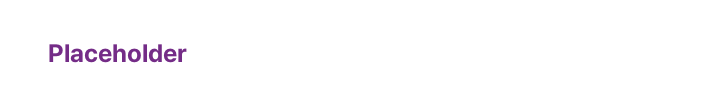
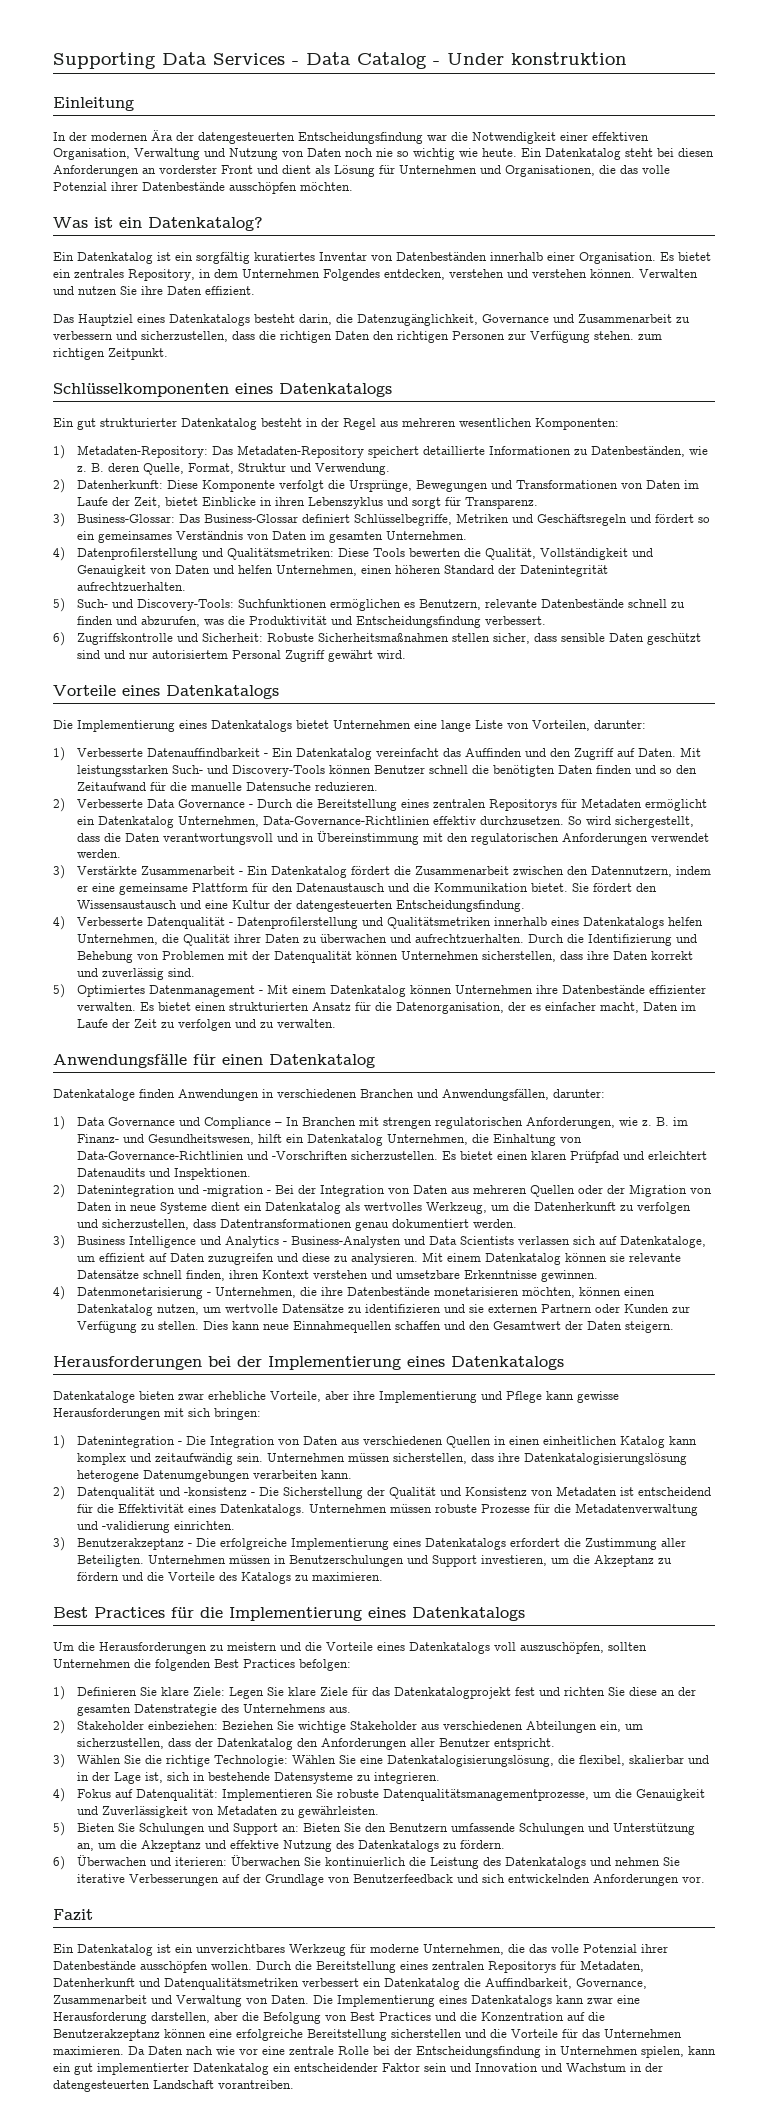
- Placeholder
+ Supporting Data Services - Data Catalog - Under konstruktion
+ Einleitung
+ In der modernen Ära der datengesteuerten Entscheidungsfindung war die Notwendigkeit einer effektiven Organisation, Verwaltung und Nutzung von Daten noch nie so wichtig wie heute. Ein Datenkatalog steht bei diesen Anforderungen an vorderster Front und dient als Lösung für Unternehmen und Organisationen, die das volle Potenzial ihrer Datenbestände ausschöpfen möchten.
+ Was ist ein Datenkatalog?
+ Ein Datenkatalog ist ein sorgfältig kuratiertes Inventar von Datenbeständen innerhalb einer Organisation. Es bietet ein zentrales Repository, in dem Unternehmen Folgendes entdecken, verstehen und verstehen können. Verwalten und nutzen Sie ihre Daten effizient.
+ Das Hauptziel eines Datenkatalogs besteht darin, die Datenzugänglichkeit, Governance und Zusammenarbeit zu verbessern und sicherzustellen, dass die richtigen Daten den richtigen Personen zur Verfügung stehen. zum richtigen Zeitpunkt.
+ Schlüsselkomponenten eines Datenkatalogs
+ Ein gut strukturierter Datenkatalog besteht in der Regel aus mehreren wesentlichen Komponenten:
+ 1) Metadaten-Repository: Das Metadaten-Repository speichert detaillierte Informationen zu Datenbeständen, wie z. B. deren Quelle, Format, Struktur und Verwendung.
+ 2) Datenherkunft: Diese Komponente verfolgt die Ursprünge, Bewegungen und Transformationen von Daten im Laufe der Zeit, bietet Einblicke in ihren Lebenszyklus und sorgt für Transparenz.
+ 3) Business-Glossar: Das Business-Glossar definiert Schlüsselbegriffe, Metriken und Geschäftsregeln und fördert so ein gemeinsames Verständnis von Daten im gesamten Unternehmen.
+ 4) Datenprofilerstellung und Qualitätsmetriken: Diese Tools bewerten die Qualität, Vollständigkeit und Genauigkeit von Daten und helfen Unternehmen, einen höheren Standard der Datenintegrität aufrechtzuerhalten.
+ 5) Such- und Discovery-Tools: Suchfunktionen ermöglichen es Benutzern, relevante Datenbestände schnell zu finden und abzurufen, was die Produktivität und Entscheidungsfindung verbessert.
+ 6) Zugriffskontrolle und Sicherheit: Robuste Sicherheitsmaßnahmen stellen sicher, dass sensible Daten geschützt sind und nur autorisiertem Personal Zugriff gewährt wird.
+ Vorteile eines Datenkatalogs
+ Die Implementierung eines Datenkatalogs bietet Unternehmen eine lange Liste von Vorteilen, darunter:
+ 1) Verbesserte Datenauffindbarkeit - Ein Datenkatalog vereinfacht das Auffinden und den Zugriff auf Daten. Mit leistungsstarken Such- und Discovery-Tools können Benutzer schnell die benötigten Daten finden und so den Zeitaufwand für die manuelle Datensuche reduzieren.
+ 2) Verbesserte Data Governance - Durch die Bereitstellung eines zentralen Repositorys für Metadaten ermöglicht ein Datenkatalog Unternehmen, Data-Governance-Richtlinien effektiv durchzusetzen. So wird sichergestellt, dass die Daten verantwortungsvoll und in Übereinstimmung mit den regulatorischen Anforderungen verwendet werden.
+ 3) Verstärkte Zusammenarbeit - Ein Datenkatalog fördert die Zusammenarbeit zwischen den Datennutzern, indem er eine gemeinsame Plattform für den Datenaustausch und die Kommunikation bietet. Sie fördert den Wissensaustausch und eine Kultur der datengesteuerten Entscheidungsfindung.
+ 4) Verbesserte Datenqualität - Datenprofilerstellung und Qualitätsmetriken innerhalb eines Datenkatalogs helfen Unternehmen, die Qualität ihrer Daten zu überwachen und aufrechtzuerhalten. Durch die Identifizierung und Behebung von Problemen mit der Datenqualität können Unternehmen sicherstellen, dass ihre Daten korrekt und zuverlässig sind.
+ 5) Optimiertes Datenmanagement - Mit einem Datenkatalog können Unternehmen ihre Datenbestände effizienter verwalten. Es bietet einen strukturierten Ansatz für die Datenorganisation, der es einfacher macht, Daten im Laufe der Zeit zu verfolgen und zu verwalten.
+ Anwendungsfälle für einen Datenkatalog
+ Datenkataloge finden Anwendungen in verschiedenen Branchen und Anwendungsfällen, darunter:
+ 1) Data Governance und Compliance – In Branchen mit strengen regulatorischen Anforderungen, wie z. B. im Finanz- und Gesundheitswesen, hilft ein Datenkatalog Unternehmen, die Einhaltung von Data-Governance-Richtlinien und -Vorschriften sicherzustellen. Es bietet einen klaren Prüfpfad und erleichtert Datenaudits und Inspektionen.
+ 2) Datenintegration und -migration - Bei der Integration von Daten aus mehreren Quellen oder der Migration von Daten in neue Systeme dient ein Datenkatalog als wertvolles Werkzeug, um die Datenherkunft zu verfolgen und sicherzustellen, dass Datentransformationen genau dokumentiert werden.
+ 3) Business Intelligence und Analytics - Business-Analysten und Data Scientists verlassen sich auf Datenkataloge, um effizient auf Daten zuzugreifen und diese zu analysieren. Mit einem Datenkatalog können sie relevante Datensätze schnell finden, ihren Kontext verstehen und umsetzbare Erkenntnisse gewinnen.
+ 4) Datenmonetarisierung - Unternehmen, die ihre Datenbestände monetarisieren möchten, können einen Datenkatalog nutzen, um wertvolle Datensätze zu identifizieren und sie externen Partnern oder Kunden zur Verfügung zu stellen. Dies kann neue Einnahmequellen schaffen und den Gesamtwert der Daten steigern.
+ Herausforderungen bei der Implementierung eines Datenkatalogs
+ Datenkataloge bieten zwar erhebliche Vorteile, aber ihre Implementierung und Pflege kann gewisse Herausforderungen mit sich bringen:
+ 1) Datenintegration - Die Integration von Daten aus verschiedenen Quellen in einen einheitlichen Katalog kann komplex und zeitaufwändig sein. Unternehmen müssen sicherstellen, dass ihre Datenkatalogisierungslösung heterogene Datenumgebungen verarbeiten kann.
+ 2) Datenqualität und -konsistenz - Die Sicherstellung der Qualität und Konsistenz von Metadaten ist entscheidend für die Effektivität eines Datenkatalogs. Unternehmen müssen robuste Prozesse für die Metadatenverwaltung und -validierung einrichten.
+ 3) Benutzerakzeptanz - Die erfolgreiche Implementierung eines Datenkatalogs erfordert die Zustimmung aller Beteiligten. Unternehmen müssen in Benutzerschulungen und Support investieren, um die Akzeptanz zu fördern und die Vorteile des Katalogs zu maximieren.
+ Best Practices für die Implementierung eines Datenkatalogs
+ Um die Herausforderungen zu meistern und die Vorteile eines Datenkatalogs voll auszuschöpfen, sollten Unternehmen die folgenden Best Practices befolgen:
+ 1) Definieren Sie klare Ziele: Legen Sie klare Ziele für das Datenkatalogprojekt fest und richten Sie diese an der gesamten Datenstrategie des Unternehmens aus.
+ 2) Stakeholder einbeziehen: Beziehen Sie wichtige Stakeholder aus verschiedenen Abteilungen ein, um sicherzustellen, dass der Datenkatalog den Anforderungen aller Benutzer entspricht.
+ 3) Wählen Sie die richtige Technologie: Wählen Sie eine Datenkatalogisierungslösung, die flexibel, skalierbar und in der Lage ist, sich in bestehende Datensysteme zu integrieren.
+ 4) Fokus auf Datenqualität: Implementieren Sie robuste Datenqualitätsmanagementprozesse, um die Genauigkeit und Zuverlässigkeit von Metadaten zu gewährleisten.
+ 5) Bieten Sie Schulungen und Support an: Bieten Sie den Benutzern umfassende Schulungen und Unterstützung an, um die Akzeptanz und effektive Nutzung des Datenkatalogs zu fördern.
+ 6) Überwachen und iterieren: Überwachen Sie kontinuierlich die Leistung des Datenkatalogs und nehmen Sie iterative Verbesserungen auf der Grundlage von Benutzerfeedback und sich entwickelnden Anforderungen vor.
+ Fazit
+ Ein Datenkatalog ist ein unverzichtbares Werkzeug für moderne Unternehmen, die das volle Potenzial ihrer Datenbestände ausschöpfen wollen. Durch die Bereitstellung eines zentralen Repositorys für Metadaten, Datenherkunft und Datenqualitätsmetriken verbessert ein Datenkatalog die Auffindbarkeit, Governance, Zusammenarbeit und Verwaltung von Daten. Die Implementierung eines Datenkatalogs kann zwar eine Herausforderung darstellen, aber die Befolgung von Best Practices und die Konzentration auf die Benutzerakzeptanz können eine erfolgreiche Bereitstellung sicherstellen und die Vorteile für das Unternehmen maximieren. Da Daten nach wie vor eine zentrale Rolle bei der Entscheidungsfindung in Unternehmen spielen, kann ein gut implementierter Datenkatalog ein entscheidender Faktor sein und Innovation und Wachstum in der datengesteuerten Landschaft vorantreiben.

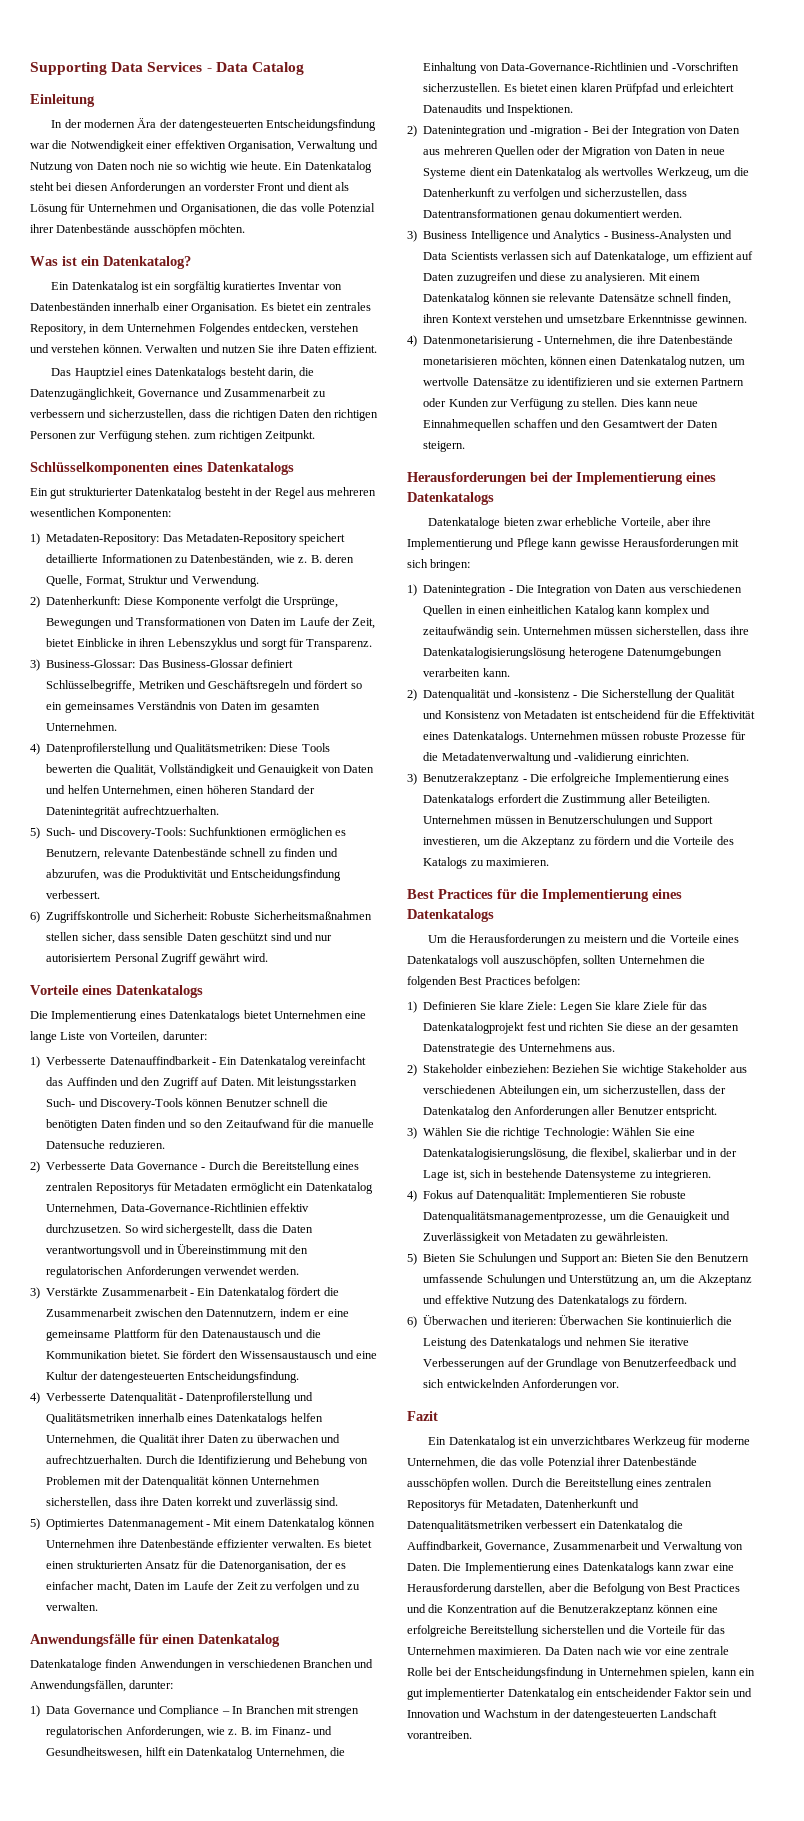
- Supporting Data Services - Data Catalog - Under konstruktion
+ Supporting Data Services - Data Catalog

